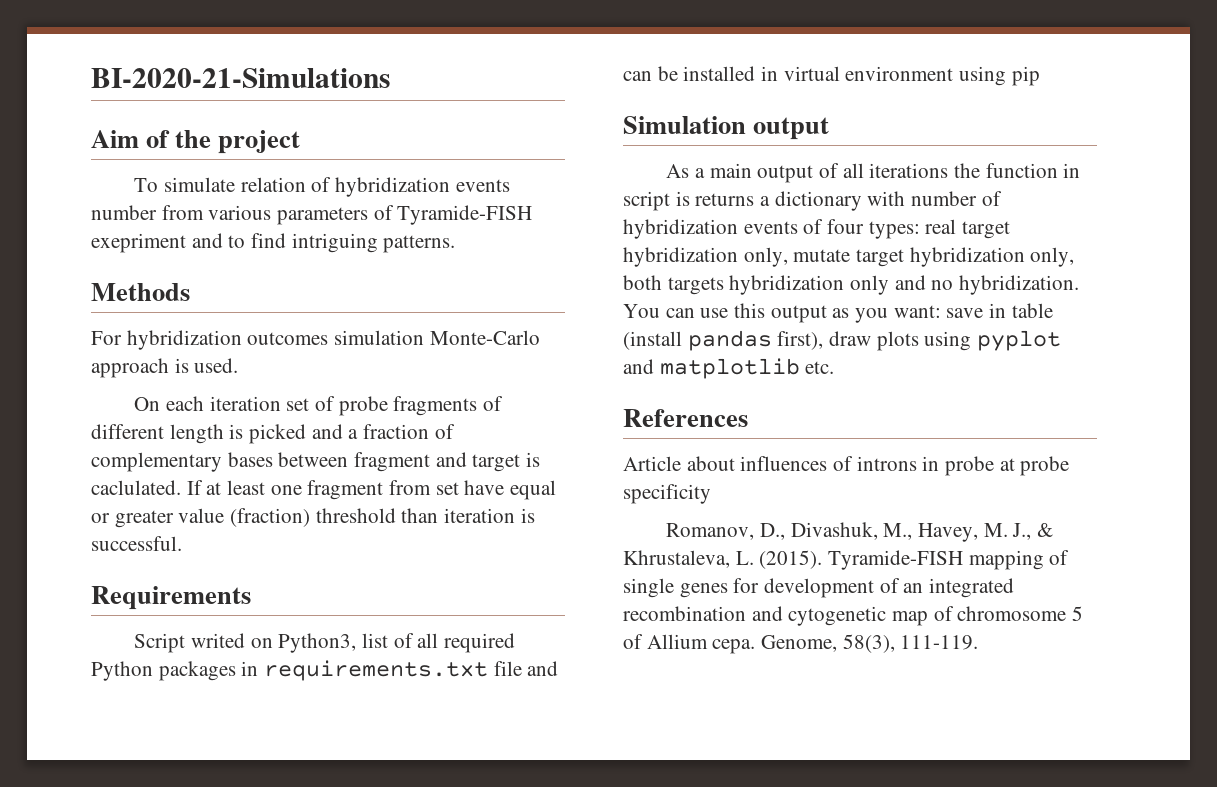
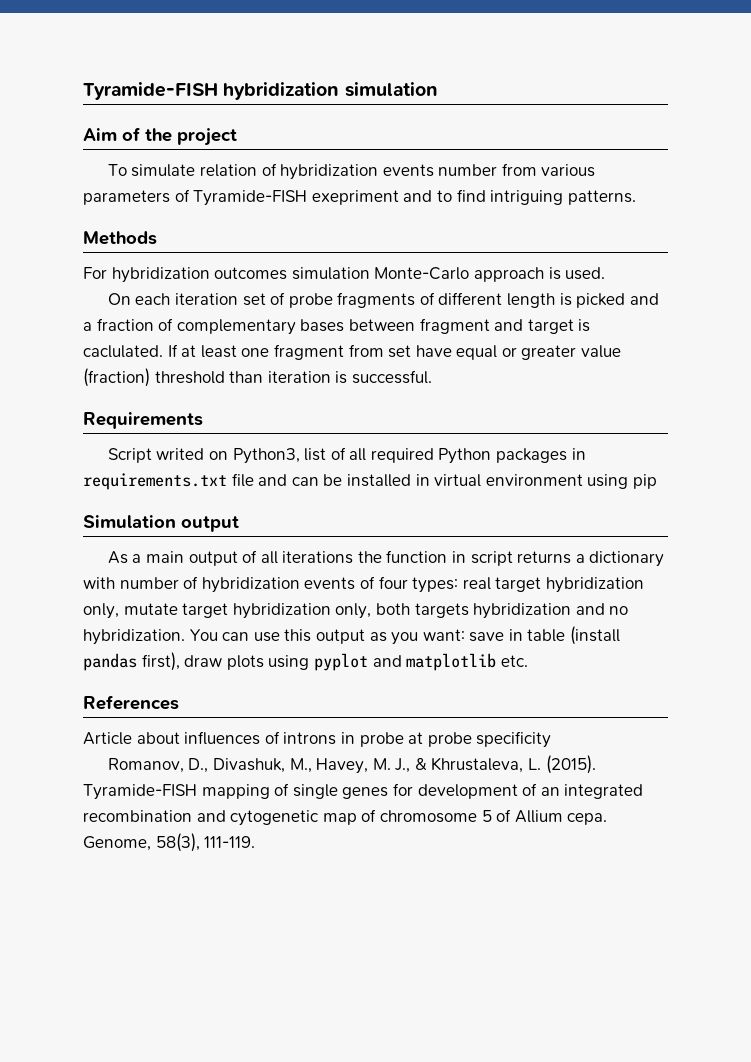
- BI-2020-21-Simulations
+ Tyramide-FISH hybridization simulation
- As a main output of all iterations the function in script is returns a dictionary with number of hybridization events of four types: real target hybridization only, mutate target hybridization only, both targets hybridization only and no hybridization.
+ As a main output of all iterations the function in script returns a dictionary with number of hybridization events of four types: real target hybridization only, mutate target hybridization only, both targets hybridization and no hybridization.

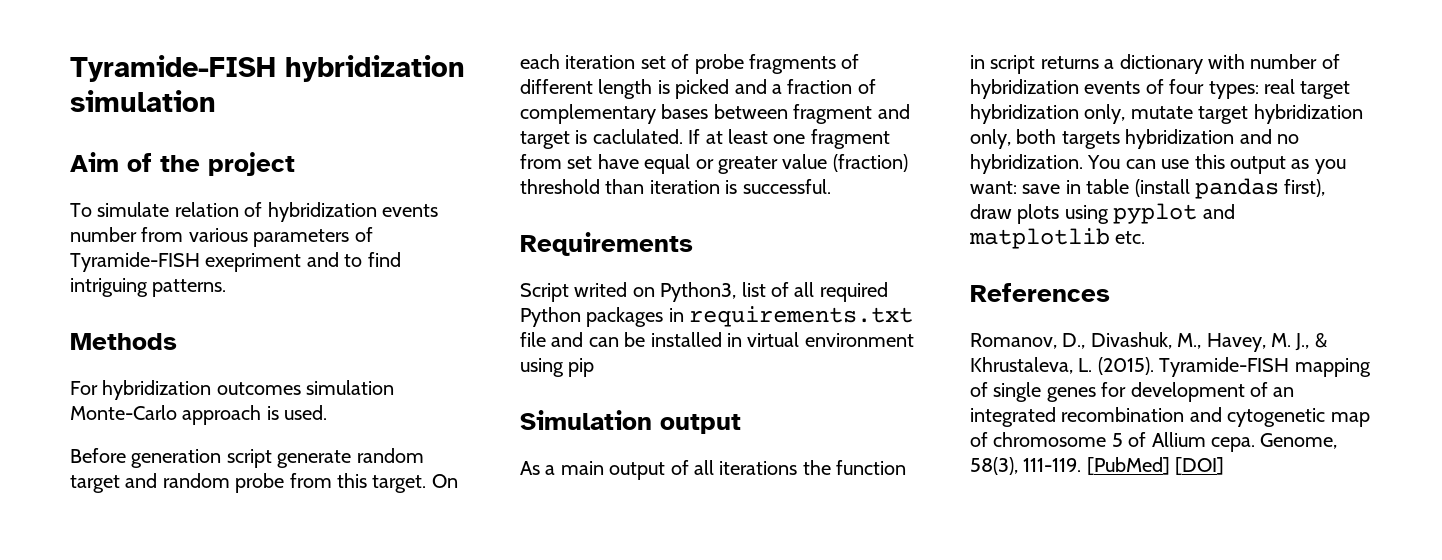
+ Before generation script generate random target and random probe from this target.
- Article about influences of introns in probe at probe specificity
+ [PubMed] [DOI]

